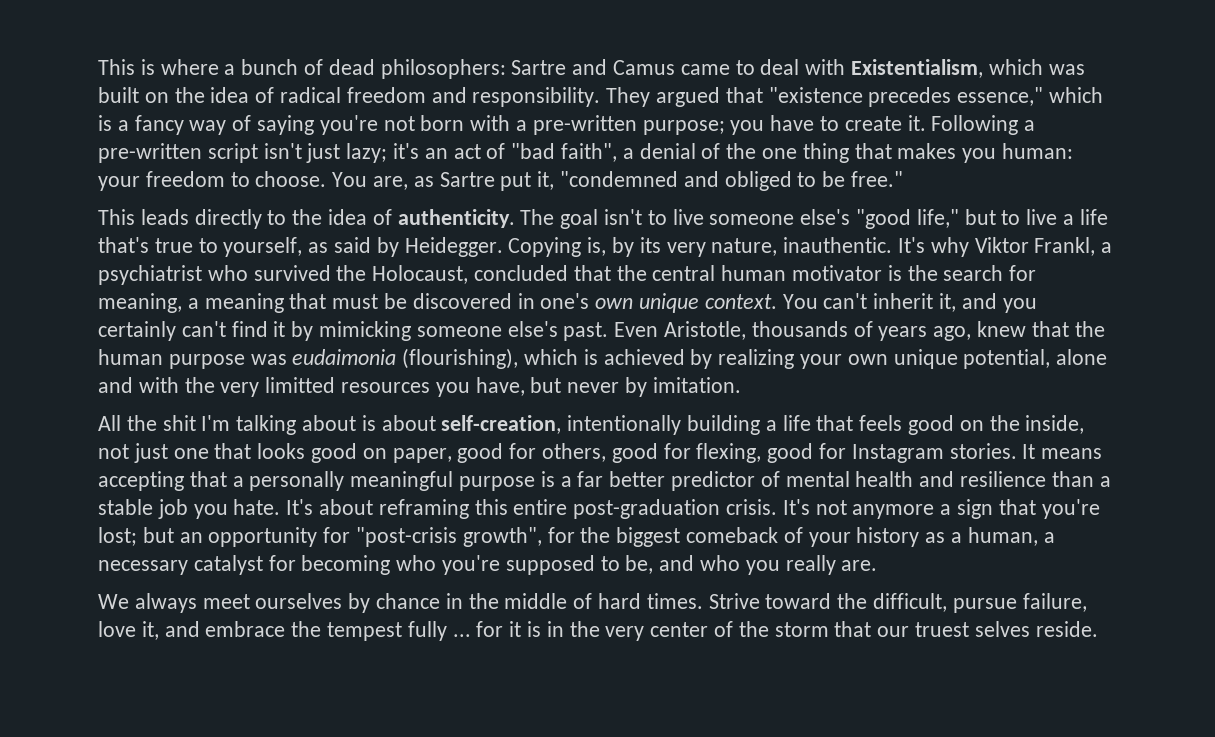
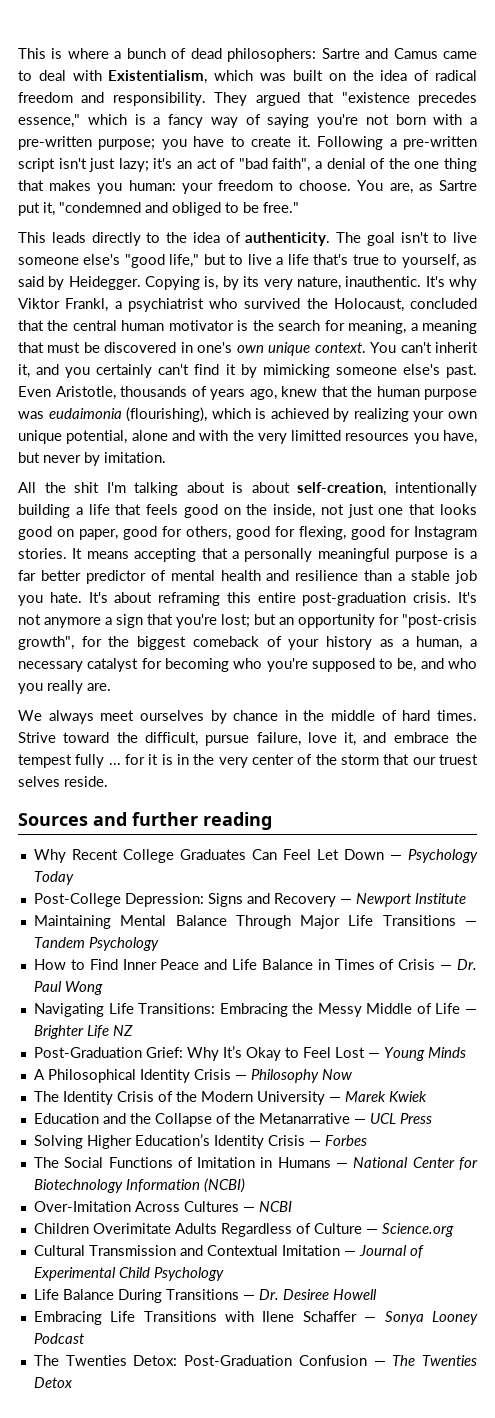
+ Sources and further reading
+ Why Recent College Graduates Can Feel Let Down — Psychology Today
+ Post-College Depression: Signs and Recovery — Newport Institute
+ Maintaining Mental Balance Through Major Life Transitions — Tandem Psychology
+ How to Find Inner Peace and Life Balance in Times of Crisis — Dr. Paul Wong
+ Navigating Life Transitions: Embracing the Messy Middle of Life — Brighter Life NZ
+ Post-Graduation Grief: Why It’s Okay to Feel Lost — Young Minds
+ A Philosophical Identity Crisis — Philosophy Now
+ The Identity Crisis of the Modern University — Marek Kwiek
+ Education and the Collapse of the Metanarrative — UCL Press
+ Solving Higher Education’s Identity Crisis — Forbes
+ The Social Functions of Imitation in Humans — National Center for Biotechnology Information (NCBI)
+ Over-Imitation Across Cultures — NCBI
+ Children Overimitate Adults Regardless of Culture — Science.org
+ Cultural Transmission and Contextual Imitation — Journal of Experimental Child Psychology
+ Life Balance During Transitions — Dr. Desiree Howell
+ Embracing Life Transitions with Ilene Schaffer — Sonya Looney Podcast
+ The Twenties Detox: Post-Graduation Confusion — The Twenties Detox

